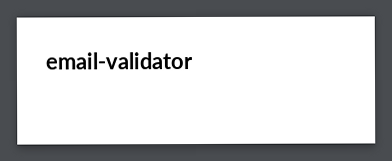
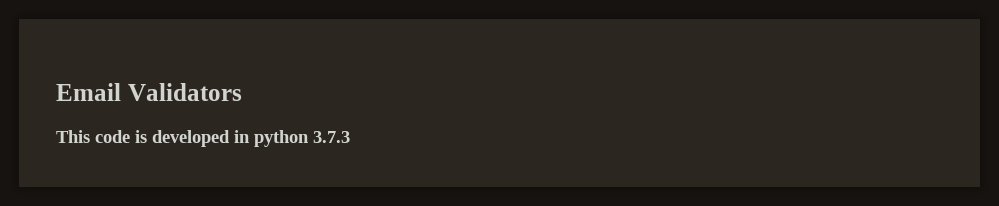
- email-validator
+ Email Validators
+ This code is developed in python 3.7.3

